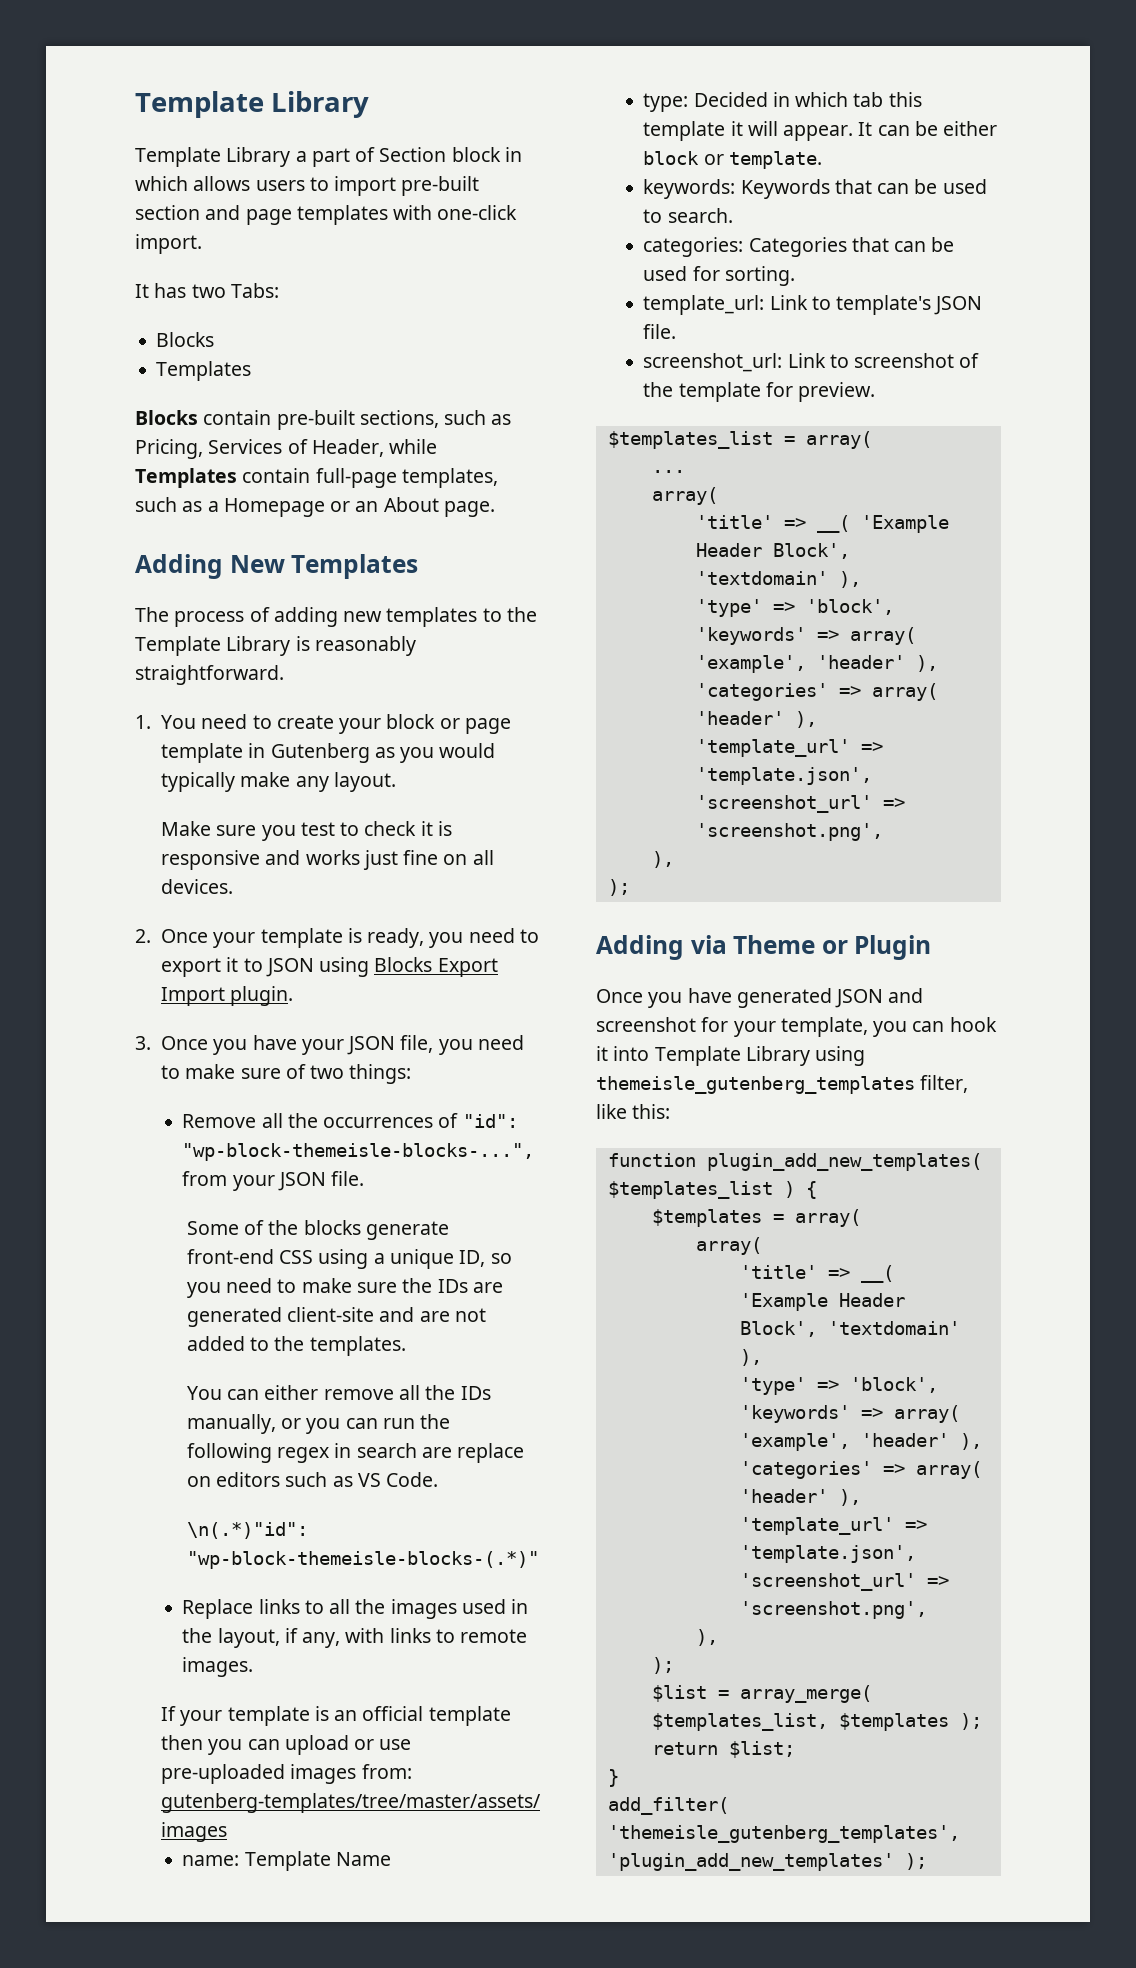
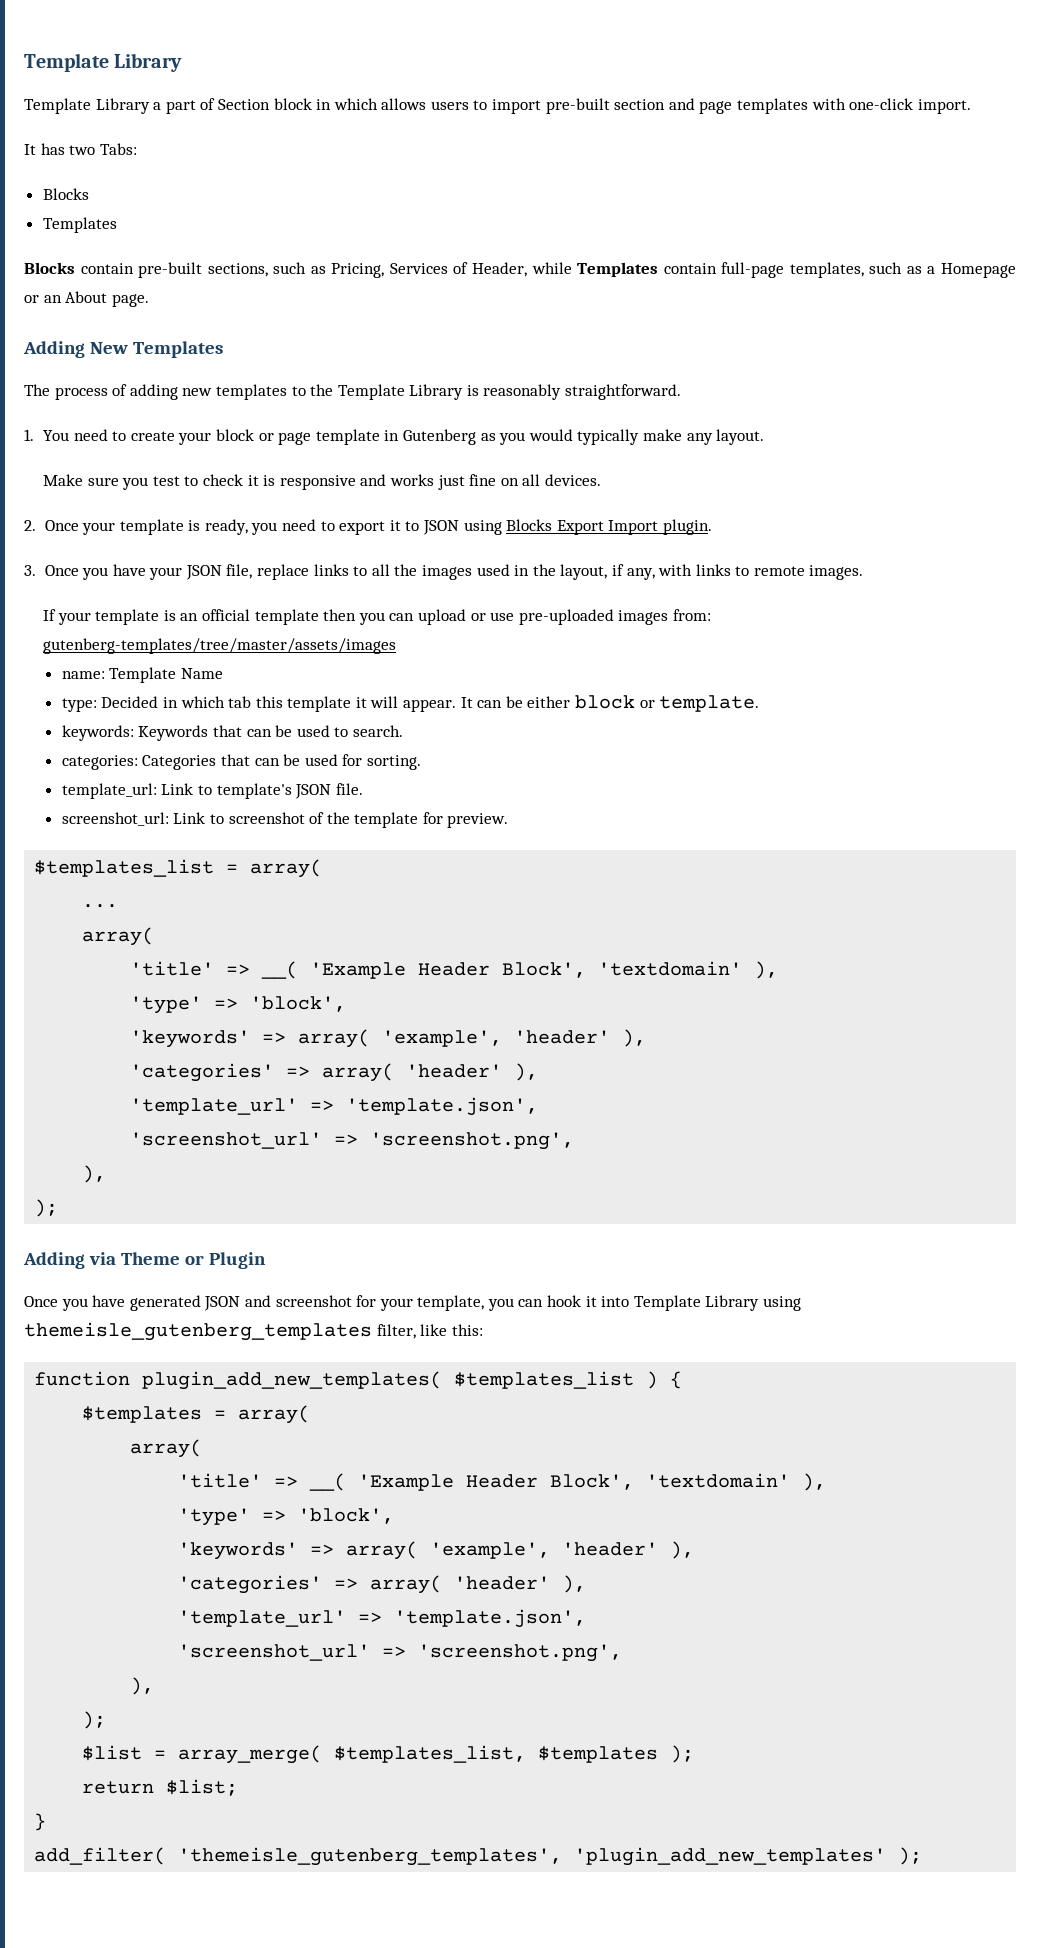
- 3. Once you have your JSON file, you need to make sure of two things:
- Remove all the occurrences of "id": "wp-block-themeisle-blocks-...", from your JSON file.
- Some of the blocks generate front-end CSS using a unique ID, so you need to make sure the IDs are generated client-site and are not added to the templates.
- You can either remove all the IDs manually, or you can run the following regex in search are replace on editors such as VS Code.
- \n(.*)"id": "wp-block-themeisle-blocks-(.*)"
- Replace links to all the images used in the layout, if any, with links to remote images.
+ 3. Once you have your JSON file, replace links to all the images used in the layout, if any, with links to remote images.

